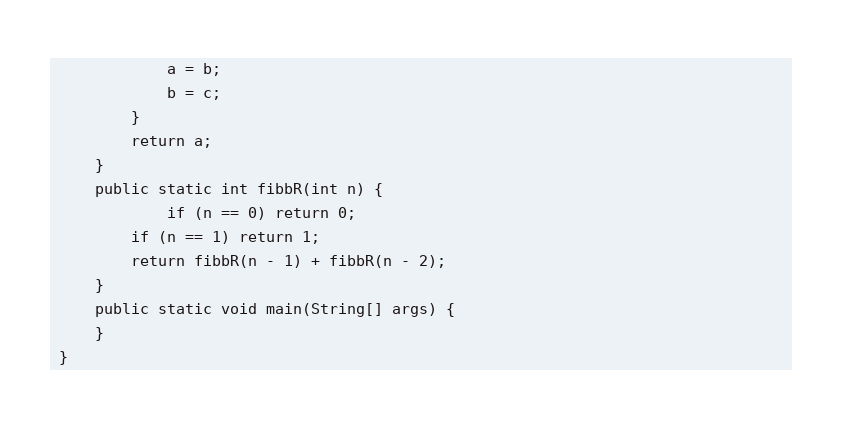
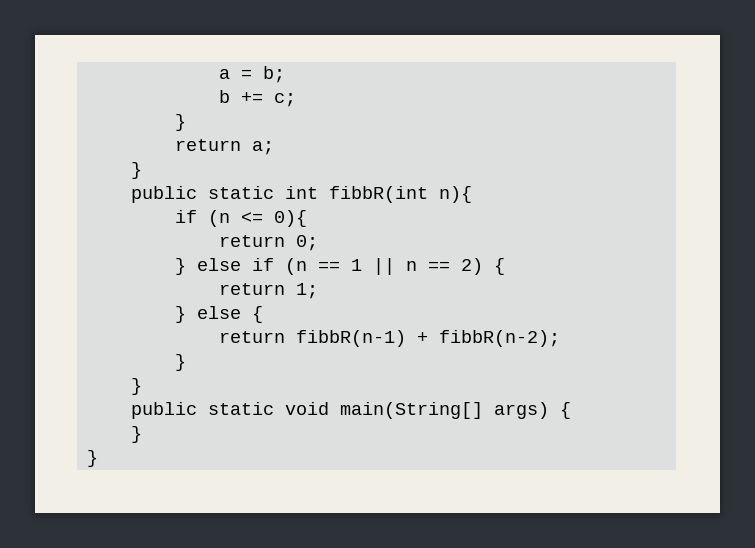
- b = c;
+ b += c;
- public static int fibbR(int n) {
- if (n == 0) return 0;
+ public static int fibbR(int n){
+ if (n <= 0){
+ return 0;
- if (n == 1) return 1;
- return fibbR(n - 1) + fibbR(n - 2);
+ } else if (n == 1 || n == 2) {
+ return 1;
+ } else {
+ return fibbR(n-1) + fibbR(n-2);
+ }

